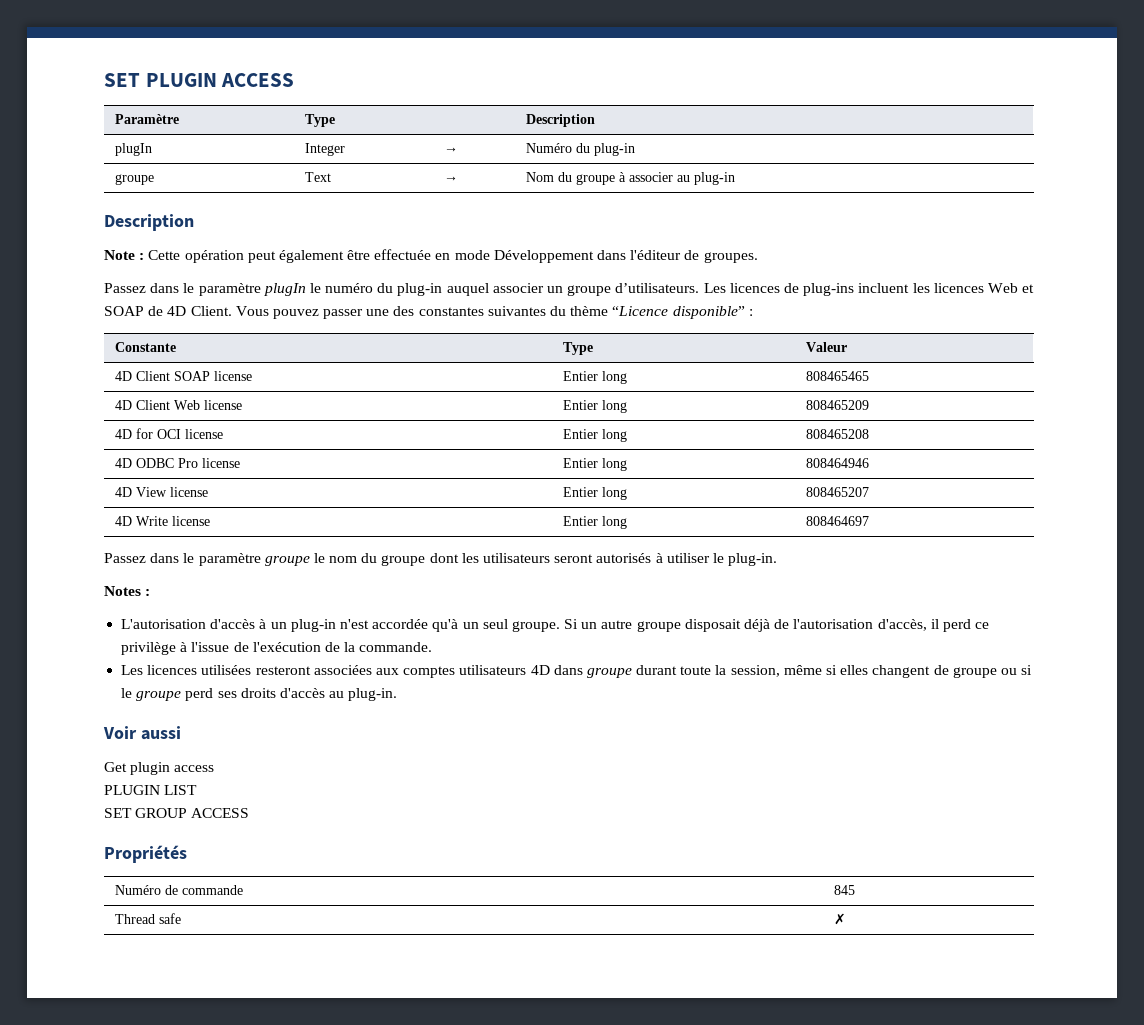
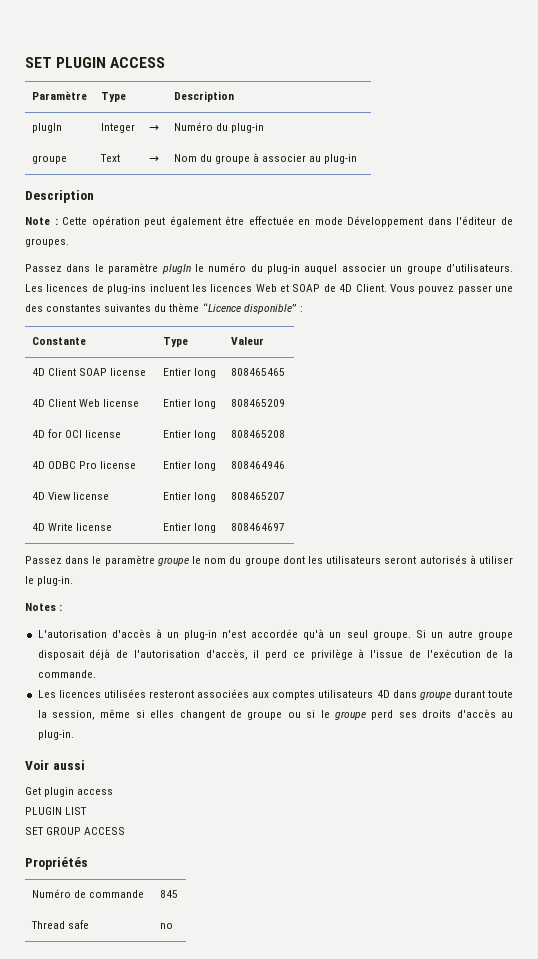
- Thread safe | ✗
+ Thread safe | no

